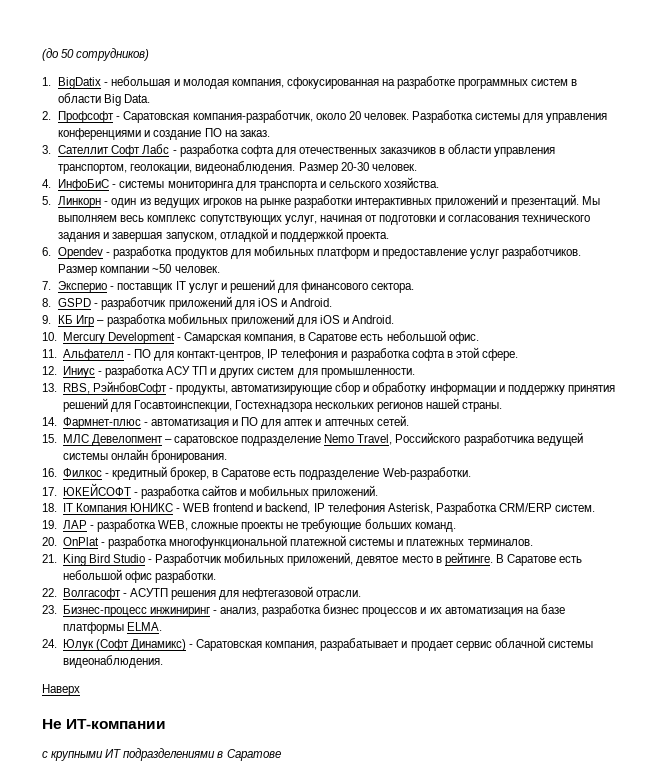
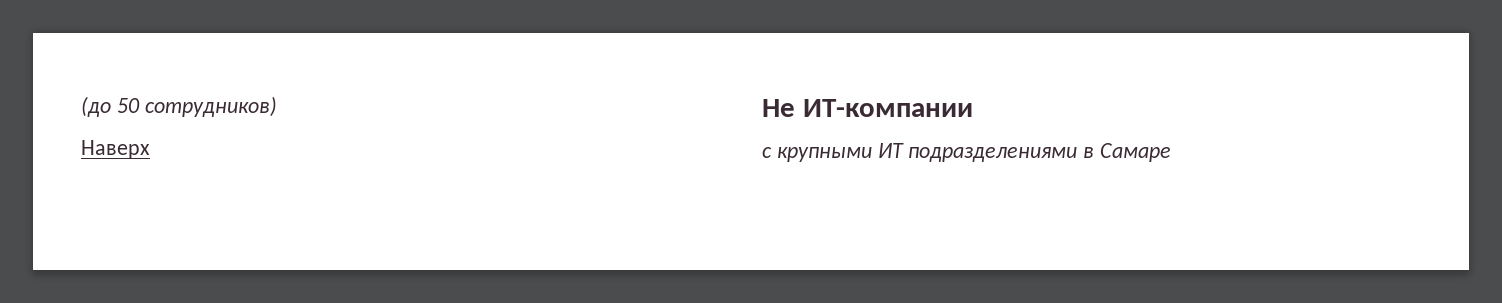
- 1. BigDatix - небольшая и молодая компания, сфокусированная на разработке программных систем в области Big Data.
- 2. Профсофт - Саратовская компания-разработчик, около 20 человек. Разработка системы для управления конференциями и создание ПО на заказ.
- 3. Сателлит Софт Лабс - разработка софта для отечественных заказчиков в области управления транспортом, геолокации, видеонаблюдения. Размер 20-30 человек.
- 4. ИнфоБиС - системы мониторинга для транспорта и сельского хозяйства.
- 5. Линкорн - один из ведущих игроков на рынке разработки интерактивных приложений и презентаций. Мы выполняем весь комплекс сопутствующих услуг, начиная от подготовки и согласования технического задания и завершая запуском, отладкой и поддержкой проекта.
- 6. Opendev - разработка продуктов для мобильных платформ и предоставление услуг разработчиков. Размер компании ~50 человек.
- 7. Эксперио - поставщик IT услуг и решений для финансового сектора.
- 8. GSPD - разработчик приложений для iOS и Android.
- 9. КБ Игр – разработка мобильных приложений для iOS и Android.
- 10. Mercury Development - Cамарская компания, в Саратове есть небольшой офис.
- 11. Альфателл - ПО для контакт-центров, IP телефония и разработка софта в этой сфере.
- 12. Иниус - разработка АСУ ТП и других систем для промышленности.
- 13. RBS, РэйнбовСофт - продукты, автоматизирующие сбор и обработку информации и поддержку принятия решений для Госавтоинспекции, Гостехнадзора нескольких регионов нашей страны.
- 14. Фармнет-плюс - автоматизация и ПО для аптек и аптечных сетей.
- 15. МЛС Девелопмент – саратовское подразделение Nemo Travel, Российского разработчика ведущей системы онлайн бронирования.
- 16. Филкос - кредитный брокер, в Саратове есть подразделение Web-разработки.
- 17. ЮКЕЙСОФТ - разработка сайтов и мобильных приложений.
- 18. IT Компания ЮНИКС - WEB frontend и backend, IP телефония Asterisk, Разработка CRM/ERP систем.
- 19. ЛАР - разработка WEB, сложные проекты не требующие больших команд.
- 20. OnPlat - разработка многофункциональной платежной системы и платежных терминалов.
- 21. King Bird Studio - Разработчик мобильных приложений, девятое место в рейтинге. В Саратове есть небольшой офис разработки.
- 22. Волгасофт - АСУТП решения для нефтегазовой отрасли.
- 23. Бизнес-процесс инжиниринг - анализ, разработка бизнес процессов и их автоматизация на базе платформы ELMA.
- 24. Юлук (Софт Динамикс) - Саратовская компания, разрабатывает и продает сервис облачной системы видеонаблюдения.
- с крупными ИТ подразделениями в Саратове
+ с крупными ИТ подразделениями в Самаре

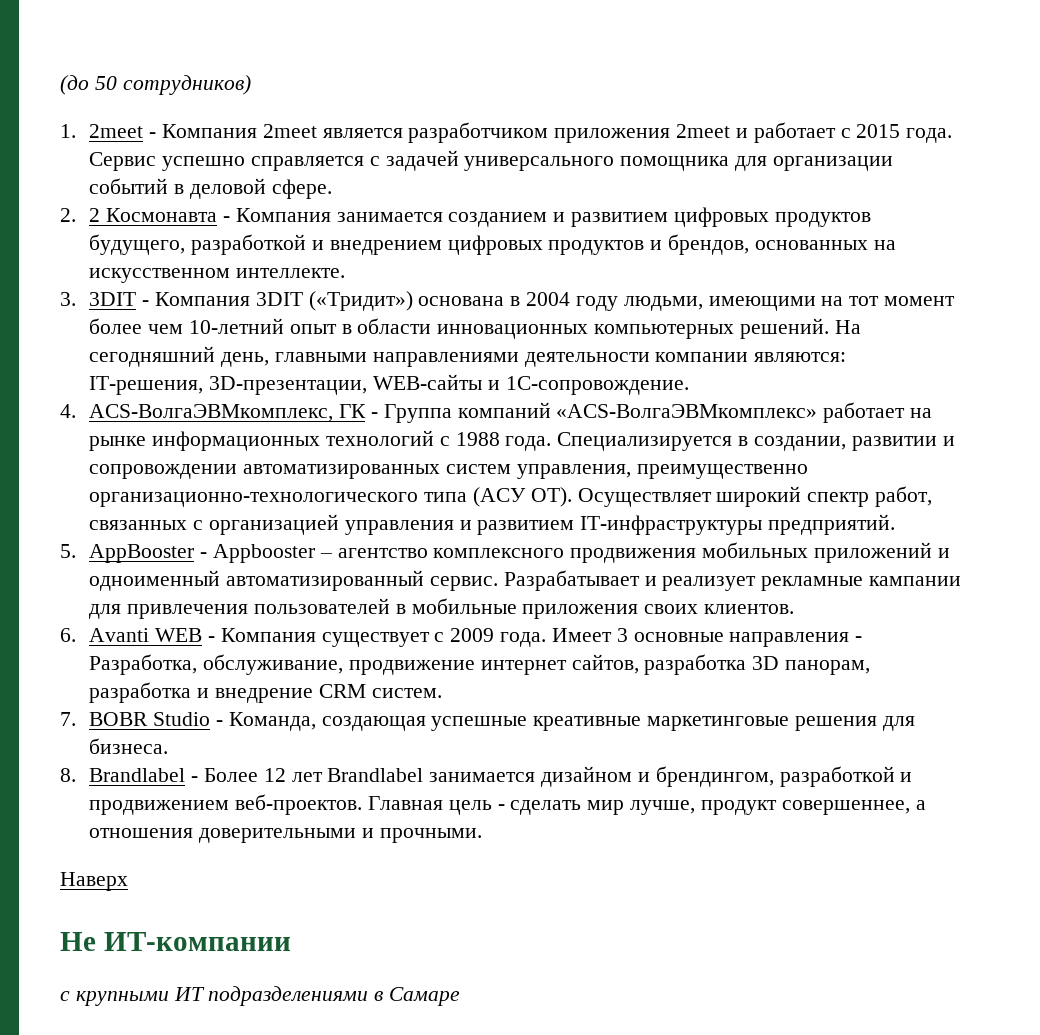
+ 1. 2meet - Компания 2meet является разработчиком приложения 2meet и работает с 2015 года. Cервис успешно справляется с задачей универсального помощника для организации событий в деловой сфере.
+ 2. 2 Космонавта - Компания занимается созданием и развитием цифровых продуктов будущего, разработкой и внедрением цифровых продуктов и брендов, основанных на искусственном интеллекте.
+ 3. 3DIT - Компания 3DIT («Тридит») основана в 2004 году людьми, имеющими на тот момент более чем 10-летний опыт в области инновационных компьютерных решений. На сегодняшний день, главными направлениями деятельности компании являются: IT-решения, 3D-презентации, WEB-сайты и 1С-сопровождение.
+ 4. ACS-ВолгаЭВМкомплекс, ГК - Группа компаний «ACS-ВолгаЭВМкомплекс» работает на рынке информационных технологий с 1988 года. Специализируется в создании, развитии и сопровождении автоматизированных систем управления, преимущественно организационно-технологического типа (АСУ ОТ). Осуществляет широкий спектр работ, связанных с организацией управления и развитием IT-инфраструктуры предприятий.
+ 5. AppBooster - Appbooster – агентство комплексного продвижения мобильных приложений и одноименный автоматизированный сервис. Разрабатывает и реализует рекламные кампании для привлечения пользователей в мобильные приложения своих клиентов.
+ 6. Avanti WEB - Компания существует с 2009 года. Имеет 3 основные направления - Разработка, обслуживание, продвижение интернет сайтов, разработка 3D панорам, разработка и внедрение CRM систем.
+ 7. BOBR Studio - Команда, создающая успешные креативные маркетинговые решения для бизнеса.
+ 8. Brandlabel - Более 12 лет Brandlabel занимается дизайном и брендингом, разработкой и продвижением веб-проектов. Главная цель - сделать мир лучше, продукт совершеннее, а отношения доверительными и прочными.

